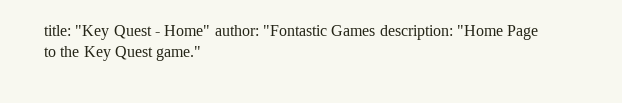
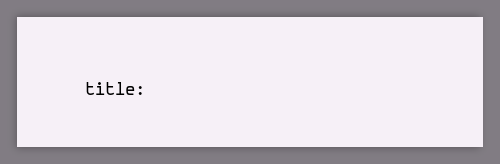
- title: "Key Quest - Home" author: "Fontastic Games description: "Home Page to the Key Quest game."
+ title:

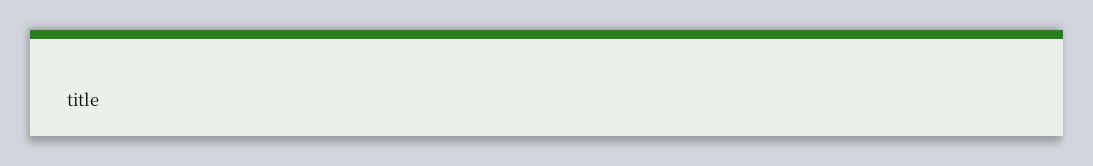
- title:
+ title

